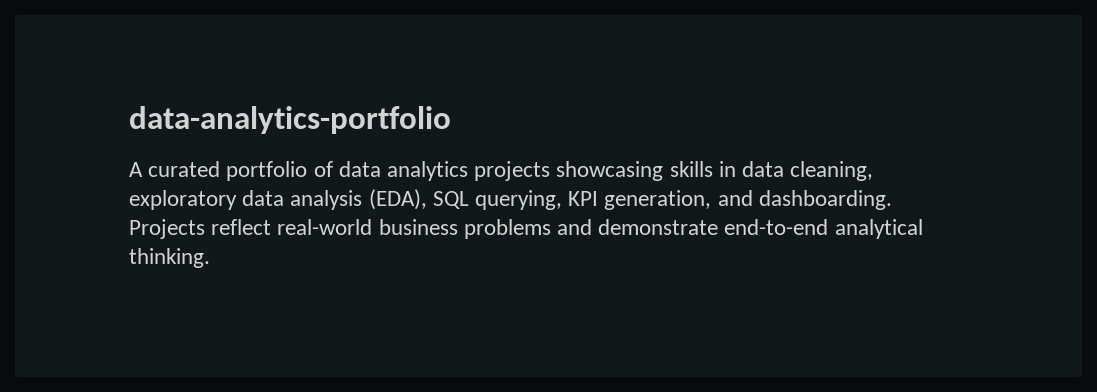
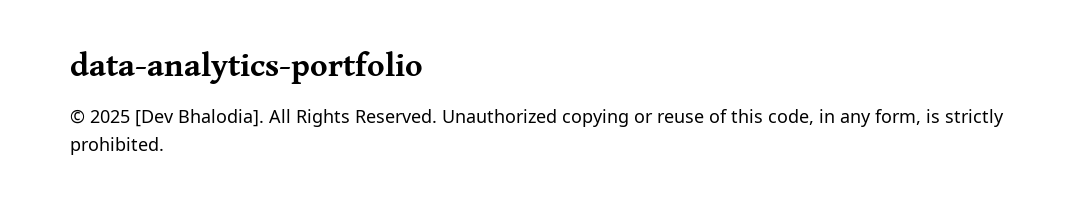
- A curated portfolio of data analytics projects showcasing skills in data cleaning, exploratory data analysis (EDA), SQL querying, KPI generation, and dashboarding. Projects reflect real-world business problems and demonstrate end-to-end analytical thinking.
+ © 2025 [Dev Bhalodia]. All Rights Reserved. Unauthorized copying or reuse of this code, in any form, is strictly prohibited.

